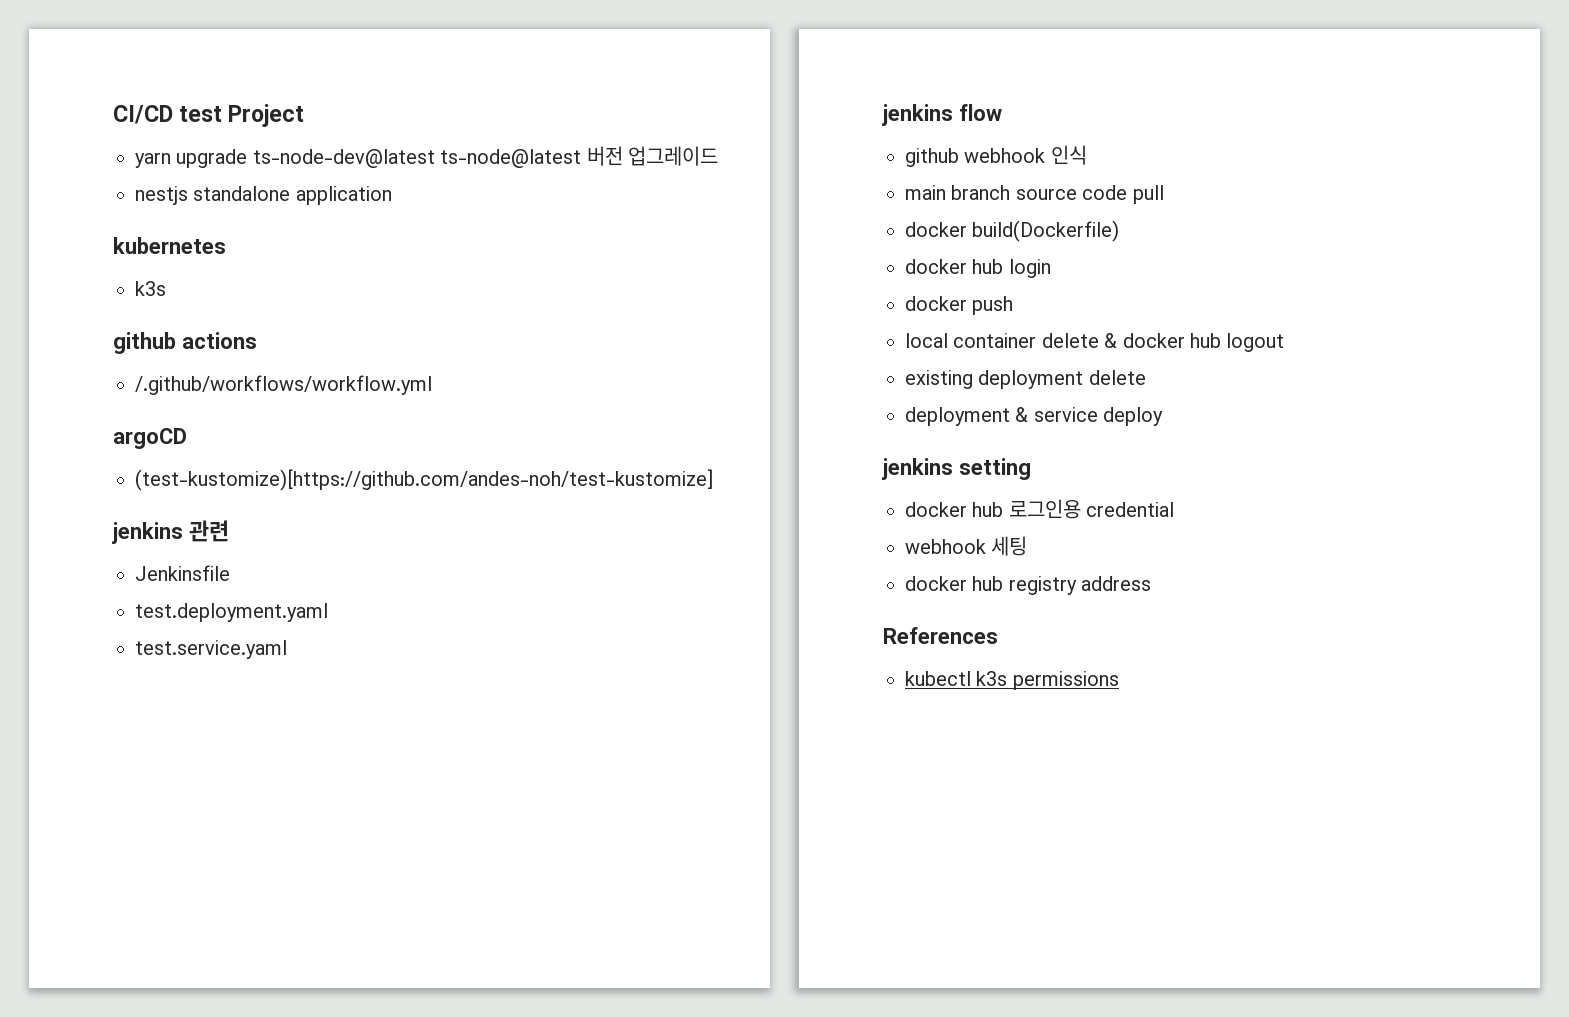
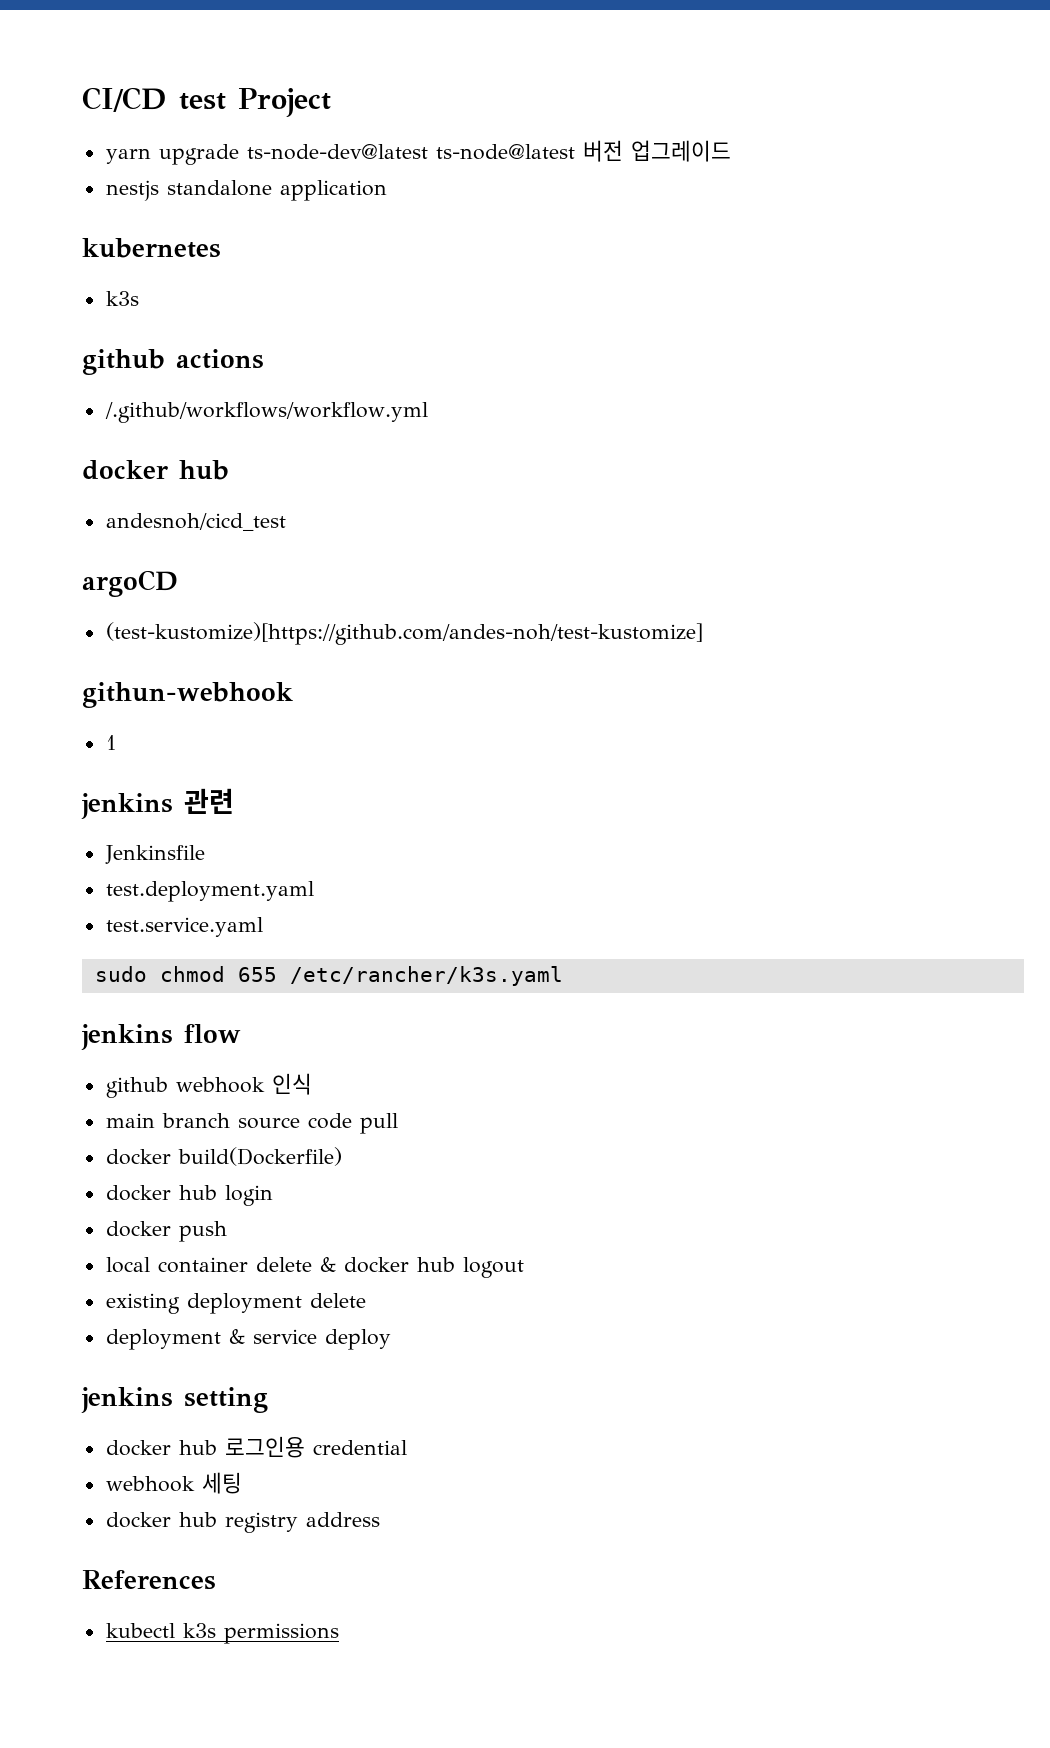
  /.github/workflows/workflow.yml
+ docker hub
+ andesnoh/cicd_test
+ githun-webhook
+ 1
+ sudo chmod 655 /etc/rancher/k3s.yaml

